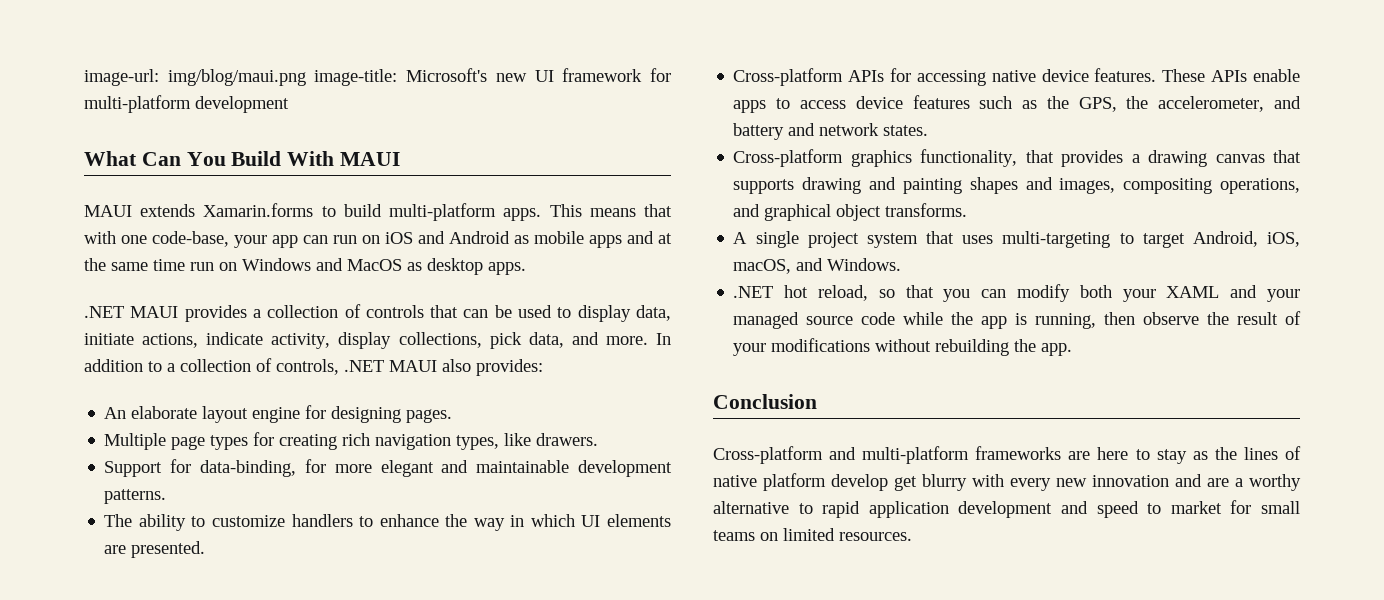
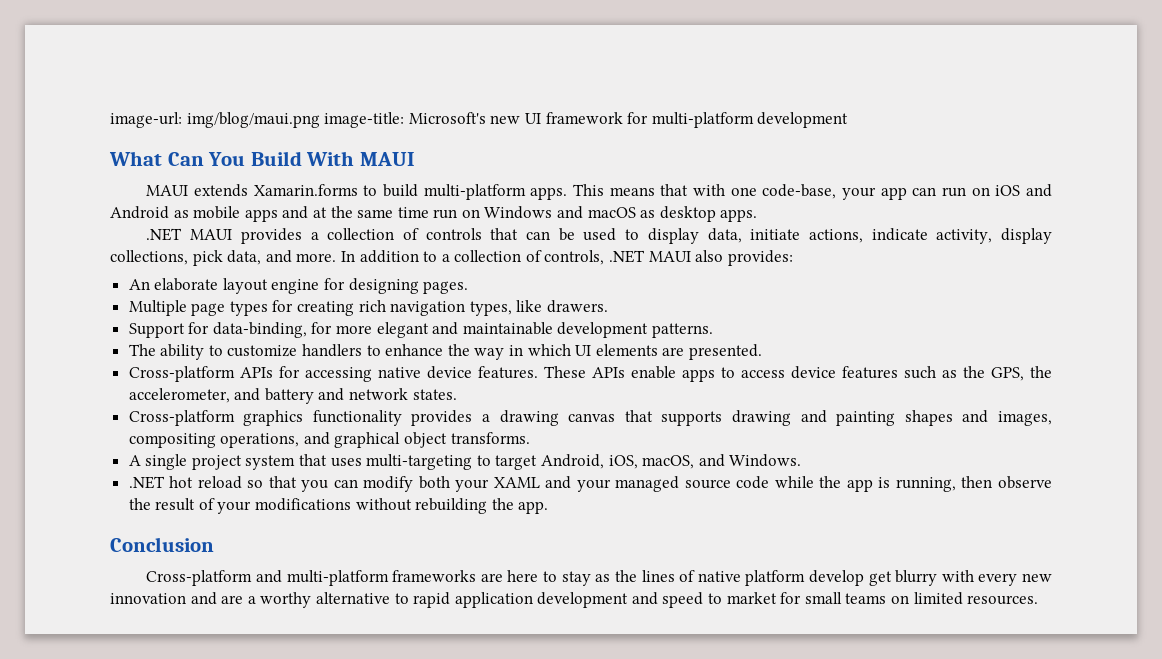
- This means that with one code-base, your app can run on iOS and Android as mobile apps and at the same time run on Windows and MacOS as desktop apps.
+ This means that with one code-base, your app can run on iOS and Android as mobile apps and at the same time run on Windows and macOS as desktop apps.
- Cross-platform graphics functionality, that provides a drawing canvas that supports drawing and painting shapes and images, compositing operations, and graphical object transforms.
+ Cross-platform graphics functionality provides a drawing canvas that supports drawing and painting shapes and images, compositing operations, and graphical object transforms.
- .NET hot reload, so that you can modify both your XAML and your managed source code while the app is running, then observe the result of your modifications without rebuilding the app.
+ .NET hot reload so that you can modify both your XAML and your managed source code while the app is running, then observe the result of your modifications without rebuilding the app.

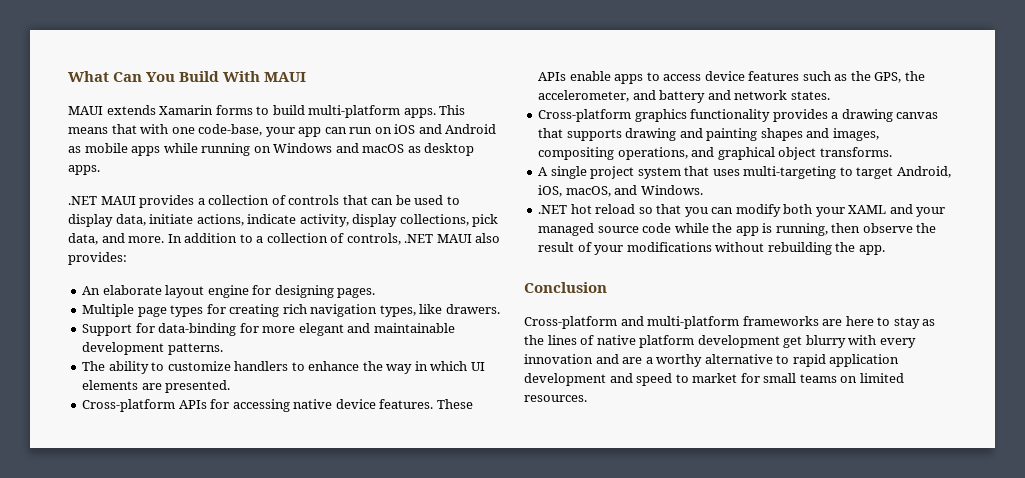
- image-url: img/blog/maui.png image-title: Microsoft's new UI framework for multi-platform development
- MAUI extends Xamarin.forms to build multi-platform apps.
+ MAUI extends Xamarin forms to build multi-platform apps.
- This means that with one code-base, your app can run on iOS and Android as mobile apps and at the same time run on Windows and macOS as desktop apps.
+ This means that with one code-base, your app can run on iOS and Android as mobile apps while running on Windows and macOS as desktop apps.
- Support for data-binding, for more elegant and maintainable development patterns.
+ Support for data-binding for more elegant and maintainable development patterns.
- Cross-platform and multi-platform frameworks are here to stay as the lines of native platform develop get blurry with every new innovation and are a worthy alternative to rapid application development and speed to market for small teams on limited resources.
+ Cross-platform and multi-platform frameworks are here to stay as the lines of native platform development get blurry with every innovation and are a worthy alternative to rapid application development and speed to market for small teams on limited resources.

